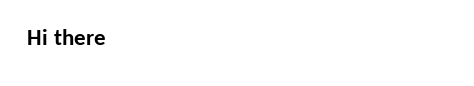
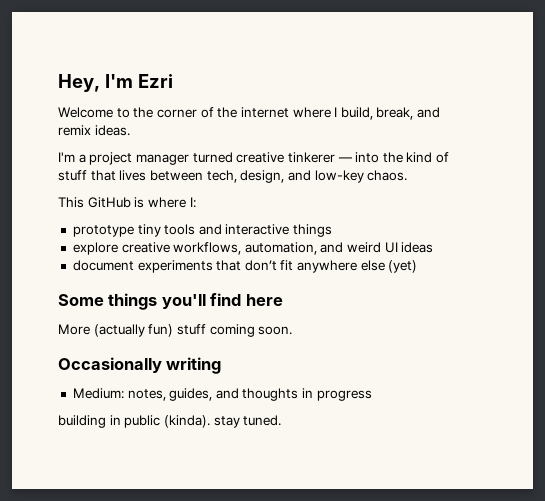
- Hi there
+ Hey, I'm Ezri
+ Welcome to the corner of the internet where I build, break, and remix ideas.
+ I'm a project manager turned creative tinkerer — into the kind of stuff that lives between tech, design, and low-key chaos.
+ This GitHub is where I:
+ prototype tiny tools and interactive things
+ explore creative workflows, automation, and weird UI ideas
+ document experiments that don’t fit anywhere else (yet)
+ Some things you'll find here
+ More (actually fun) stuff coming soon.
+ Occasionally writing
+ Medium: notes, guides, and thoughts in progress
+ building in public (kinda). stay tuned.

